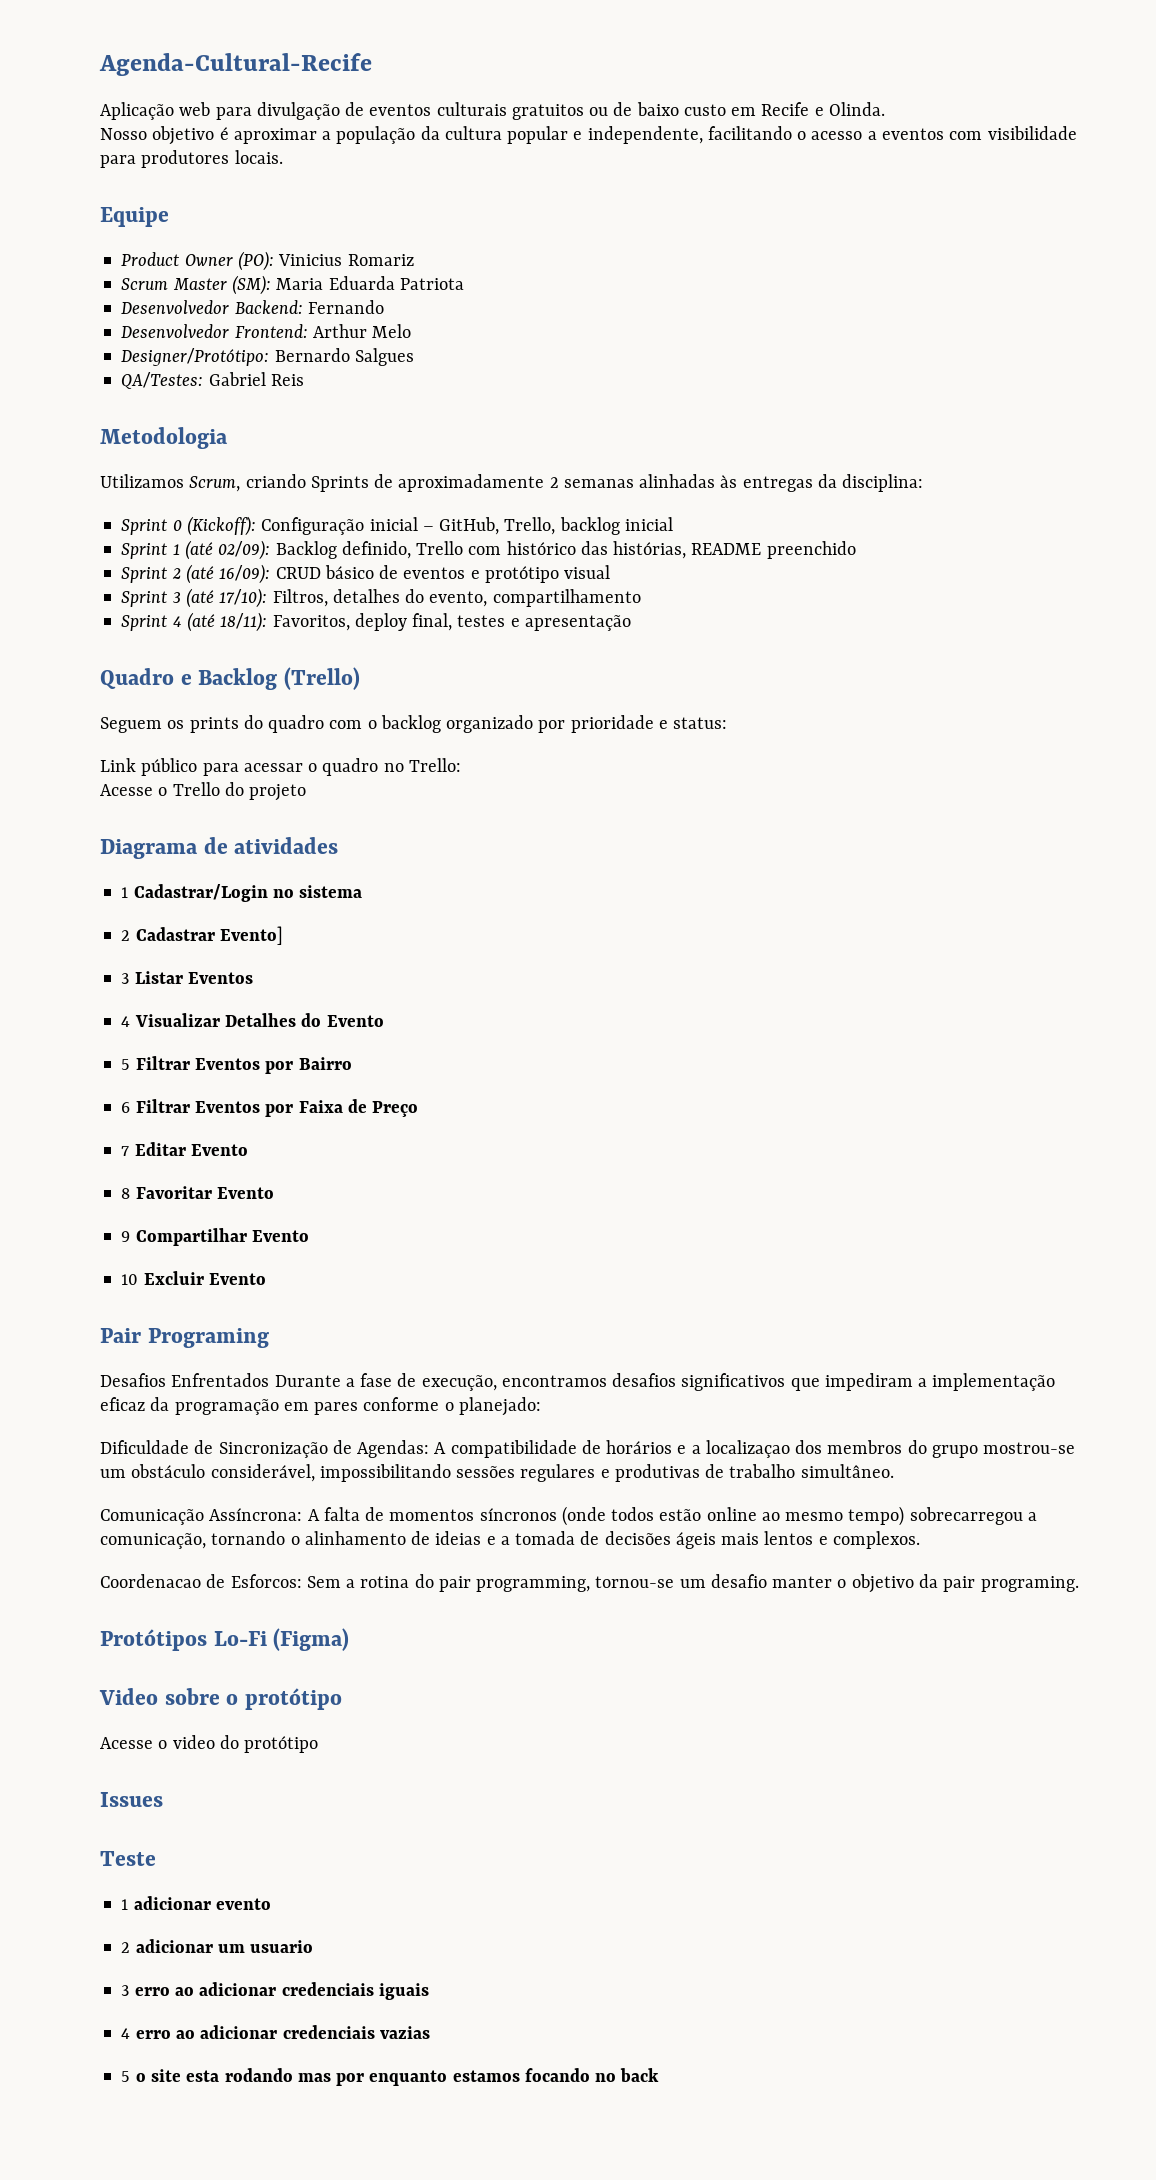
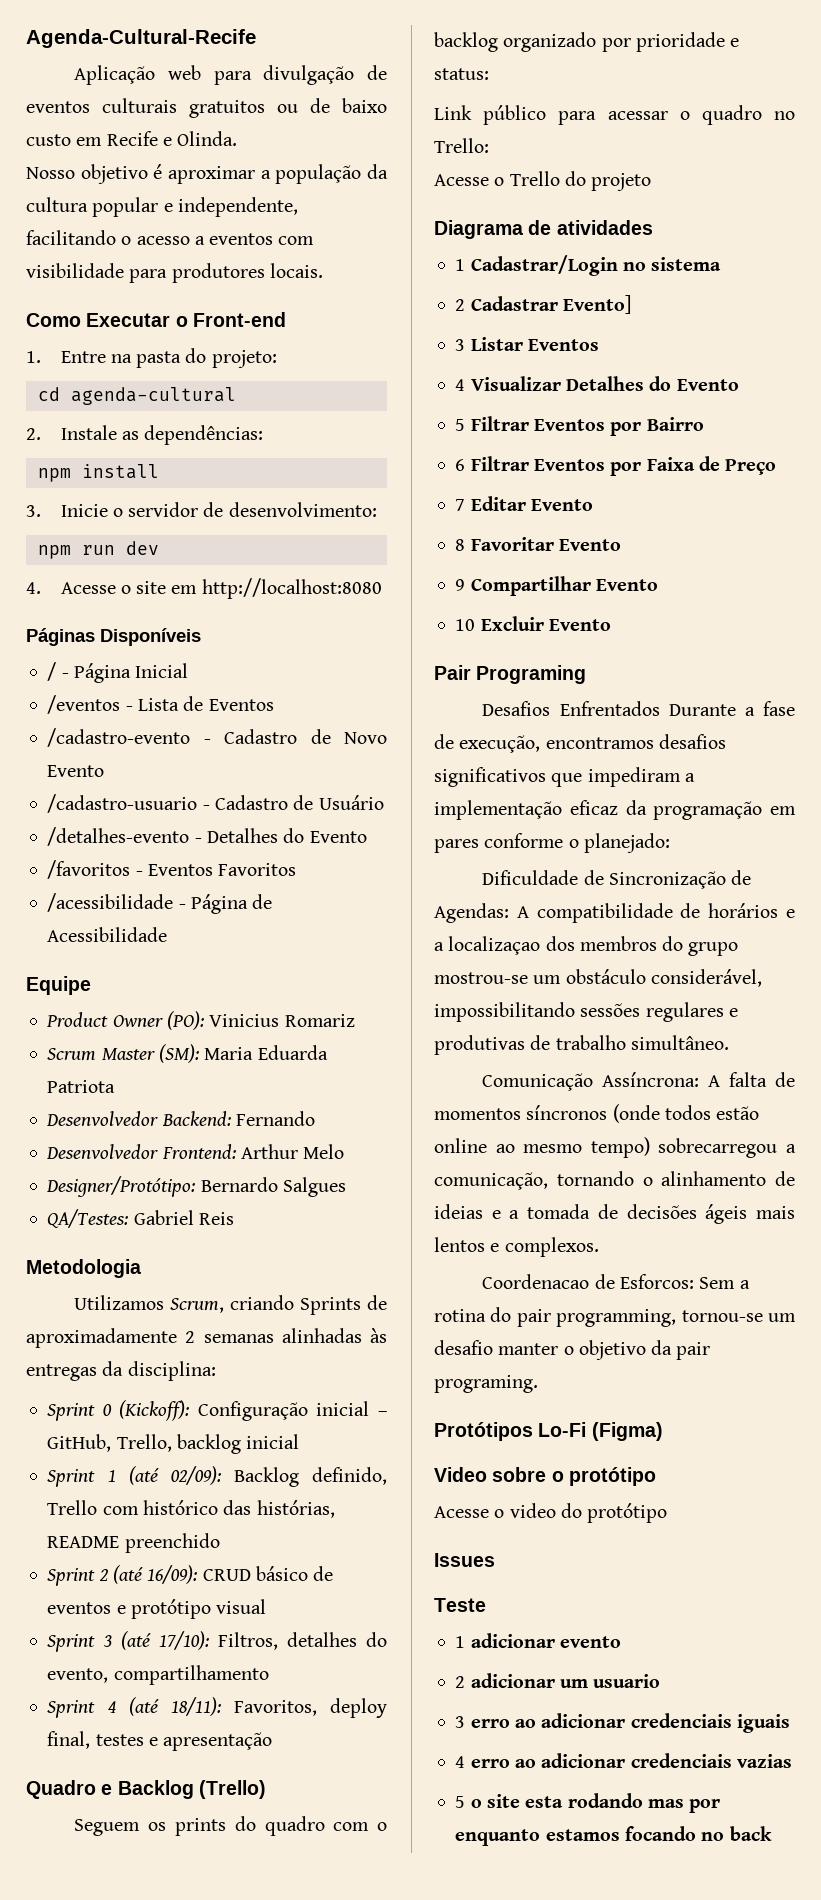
+ Como Executar o Front-end
+ 1. Entre na pasta do projeto:
+ cd agenda-cultural
+ 2. Instale as dependências:
+ npm install
+ 3. Inicie o servidor de desenvolvimento:
+ npm run dev
+ 4. Acesse o site em http://localhost:8080
+ Páginas Disponíveis
+ / - Página Inicial
+ /eventos - Lista de Eventos
+ /cadastro-evento - Cadastro de Novo Evento
+ /cadastro-usuario - Cadastro de Usuário
+ /detalhes-evento - Detalhes do Evento
+ /favoritos - Eventos Favoritos
+ /acessibilidade - Página de Acessibilidade

